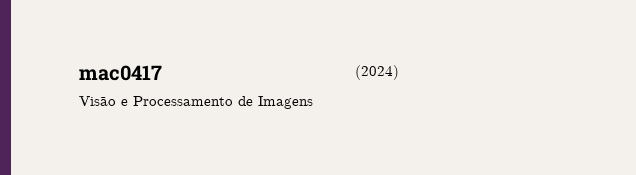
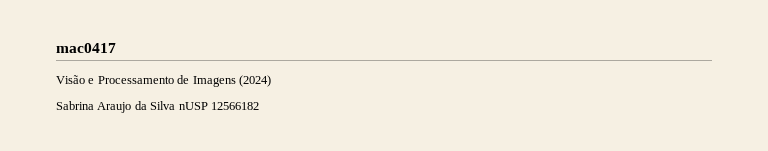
+ Sabrina Araujo da Silva nUSP 12566182

